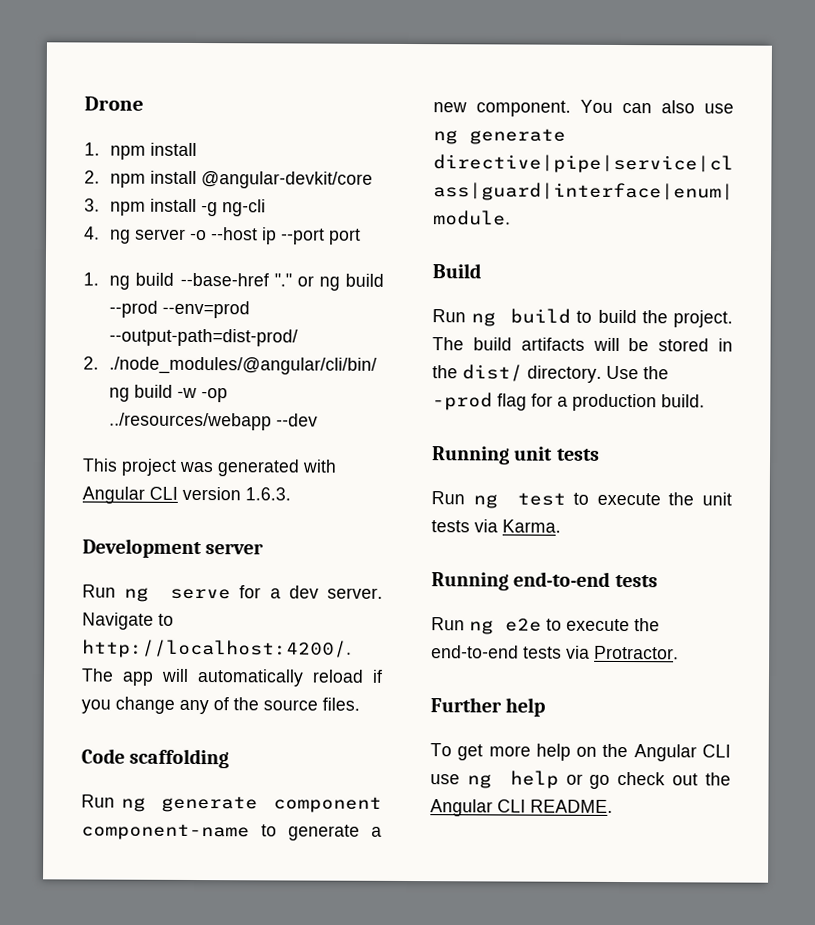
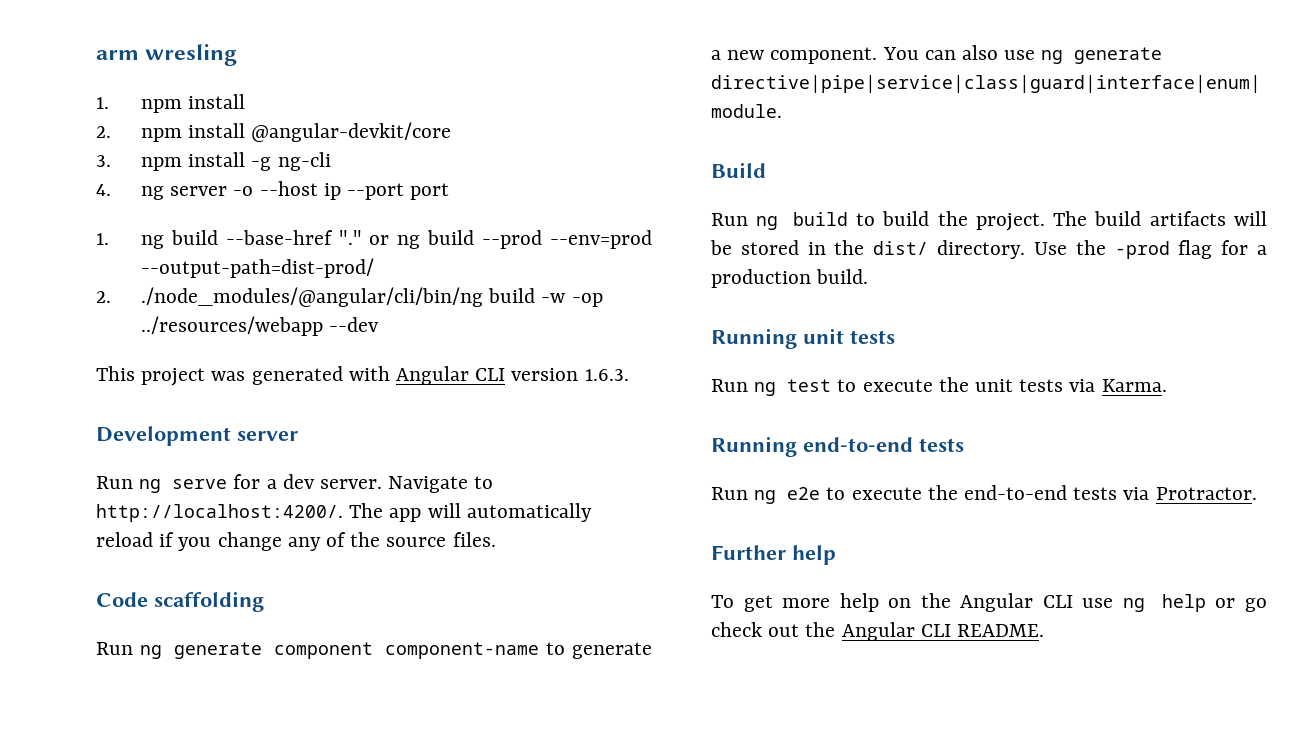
- Drone
+ arm wresling

